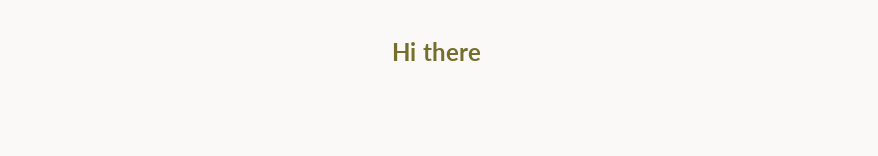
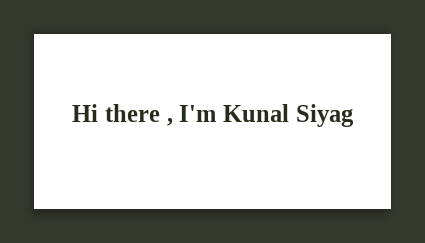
- Hi there
+ Hi there , I'm Kunal Siyag

